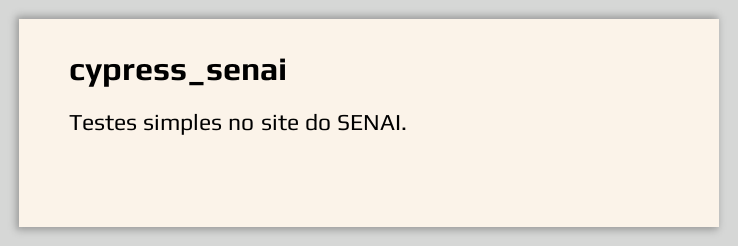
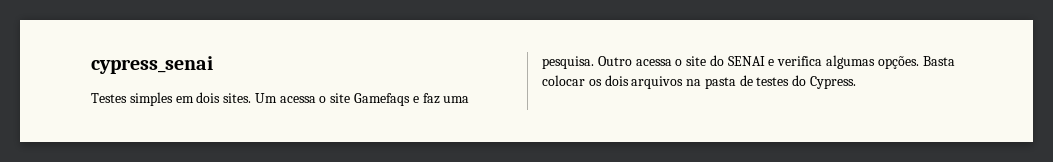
- Testes simples no site do SENAI.
+ Testes simples em dois sites. Um acessa o site Gamefaqs e faz uma pesquisa. Outro acessa o site do SENAI e verifica algumas opções. Basta colocar os dois arquivos na pasta de testes do Cypress.

